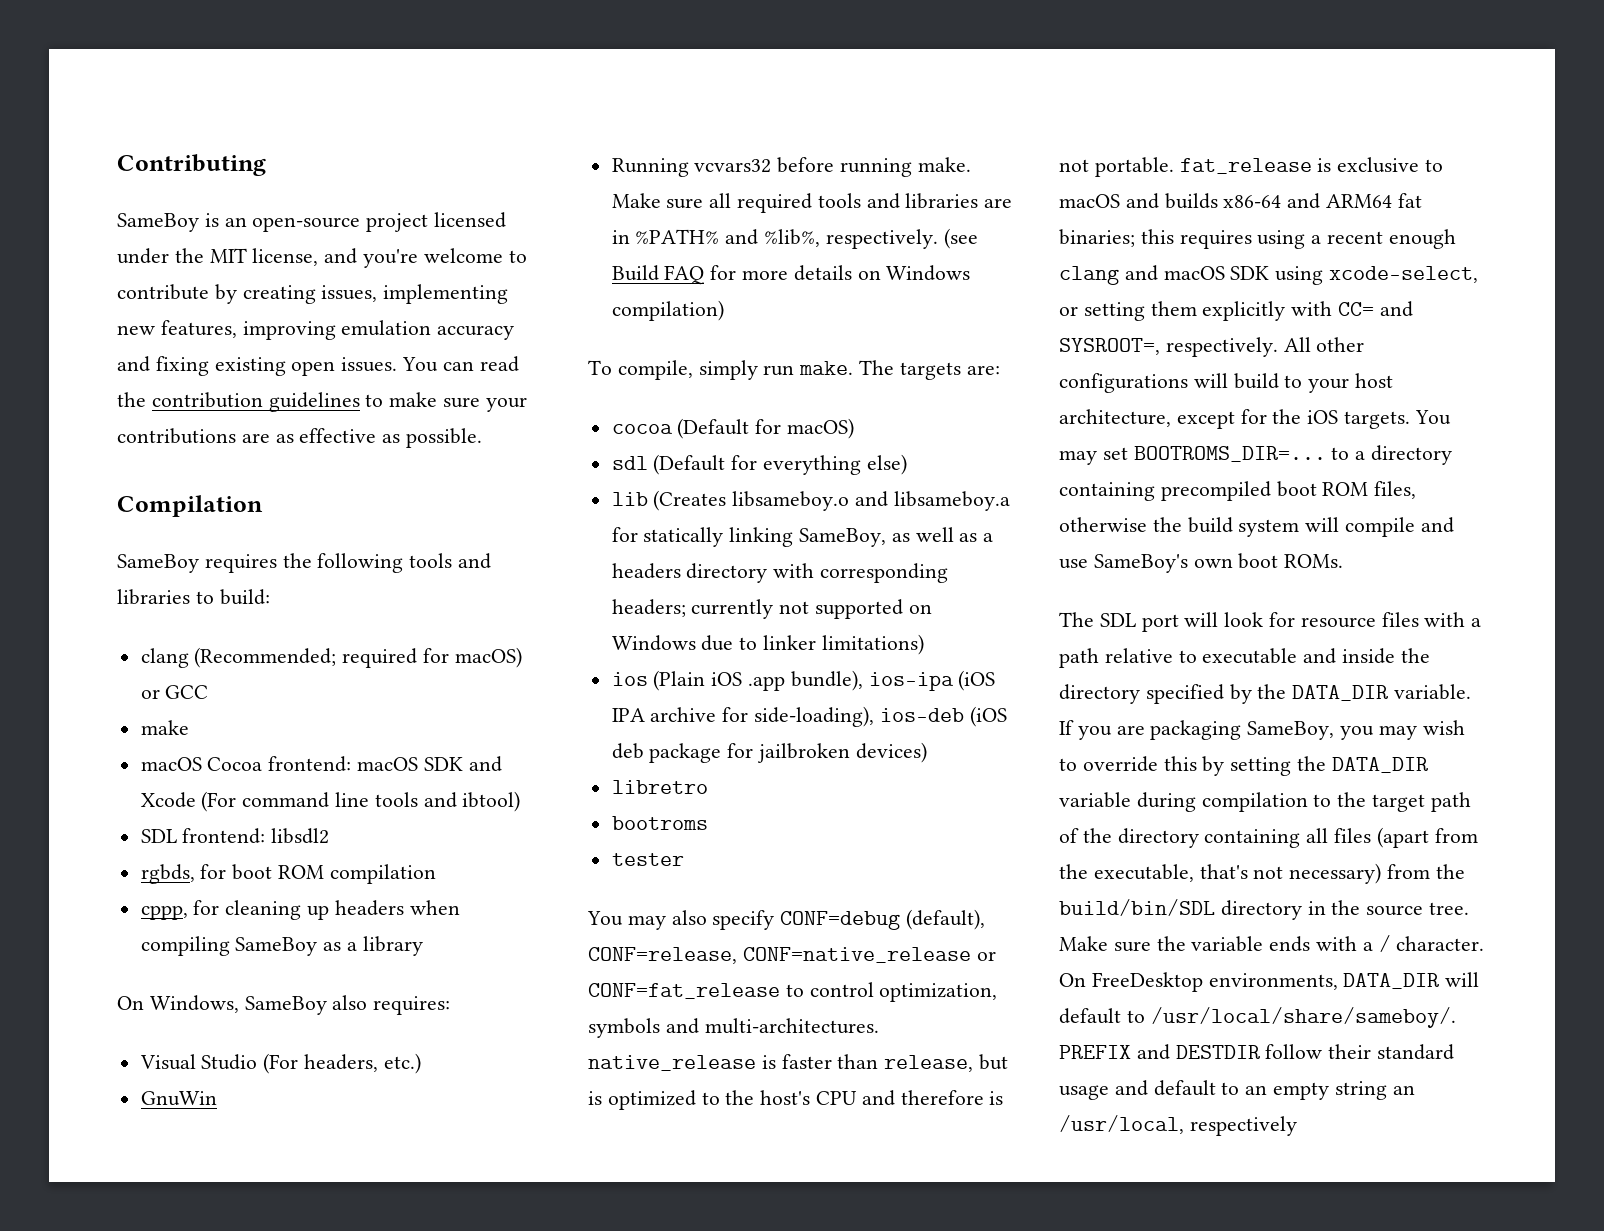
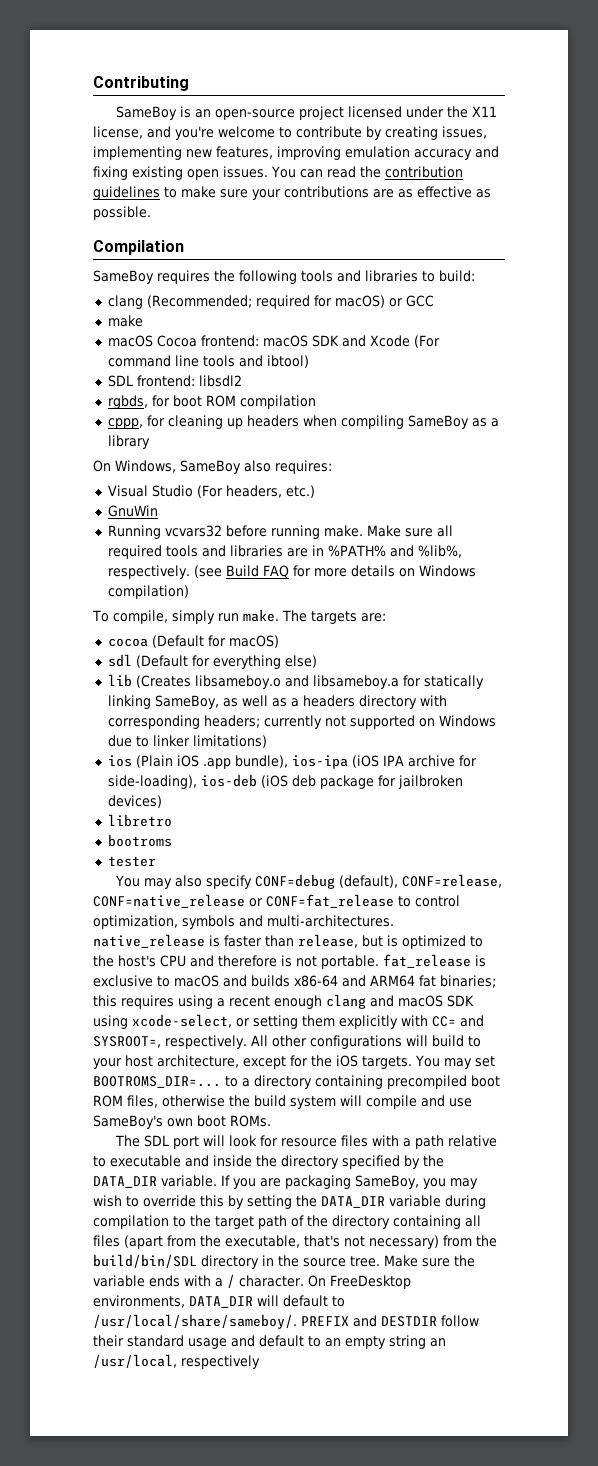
- SameBoy is an open-source project licensed under the MIT license, and you're welcome to contribute by creating issues, implementing new features, improving emulation accuracy and fixing existing open issues.
+ SameBoy is an open-source project licensed under the X11 license, and you're welcome to contribute by creating issues, implementing new features, improving emulation accuracy and fixing existing open issues.

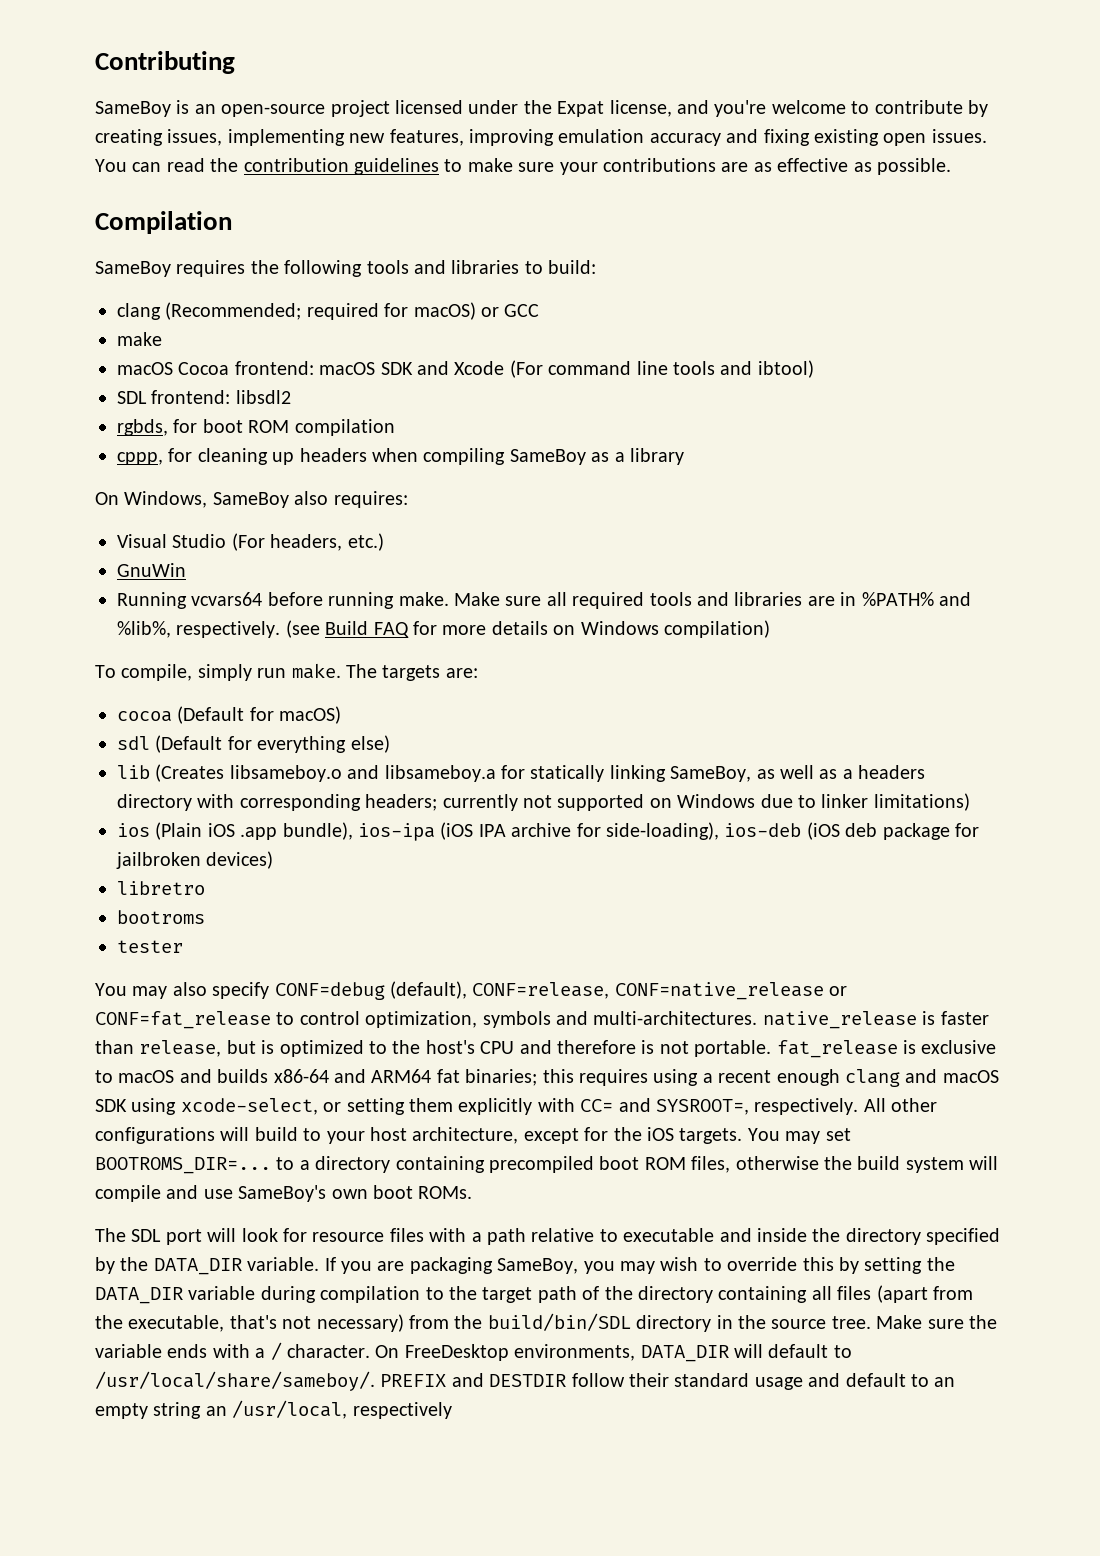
- SameBoy is an open-source project licensed under the X11 license, and you're welcome to contribute by creating issues, implementing new features, improving emulation accuracy and fixing existing open issues.
+ SameBoy is an open-source project licensed under the Expat license, and you're welcome to contribute by creating issues, implementing new features, improving emulation accuracy and fixing existing open issues.
- Running vcvars32 before running make.
+ Running vcvars64 before running make.

